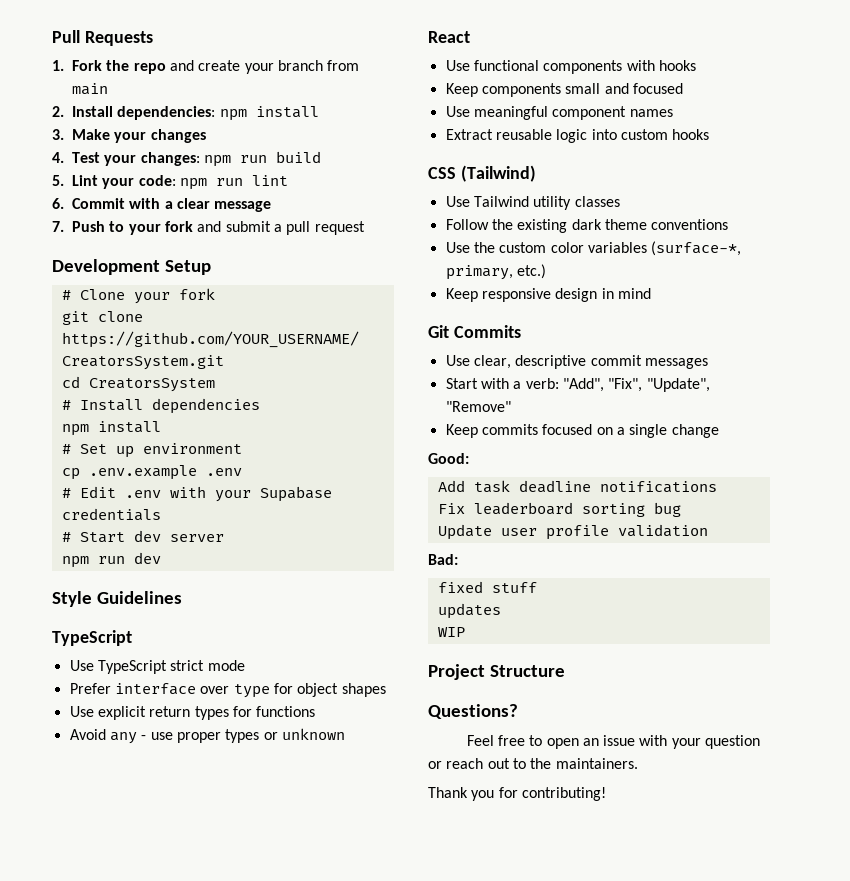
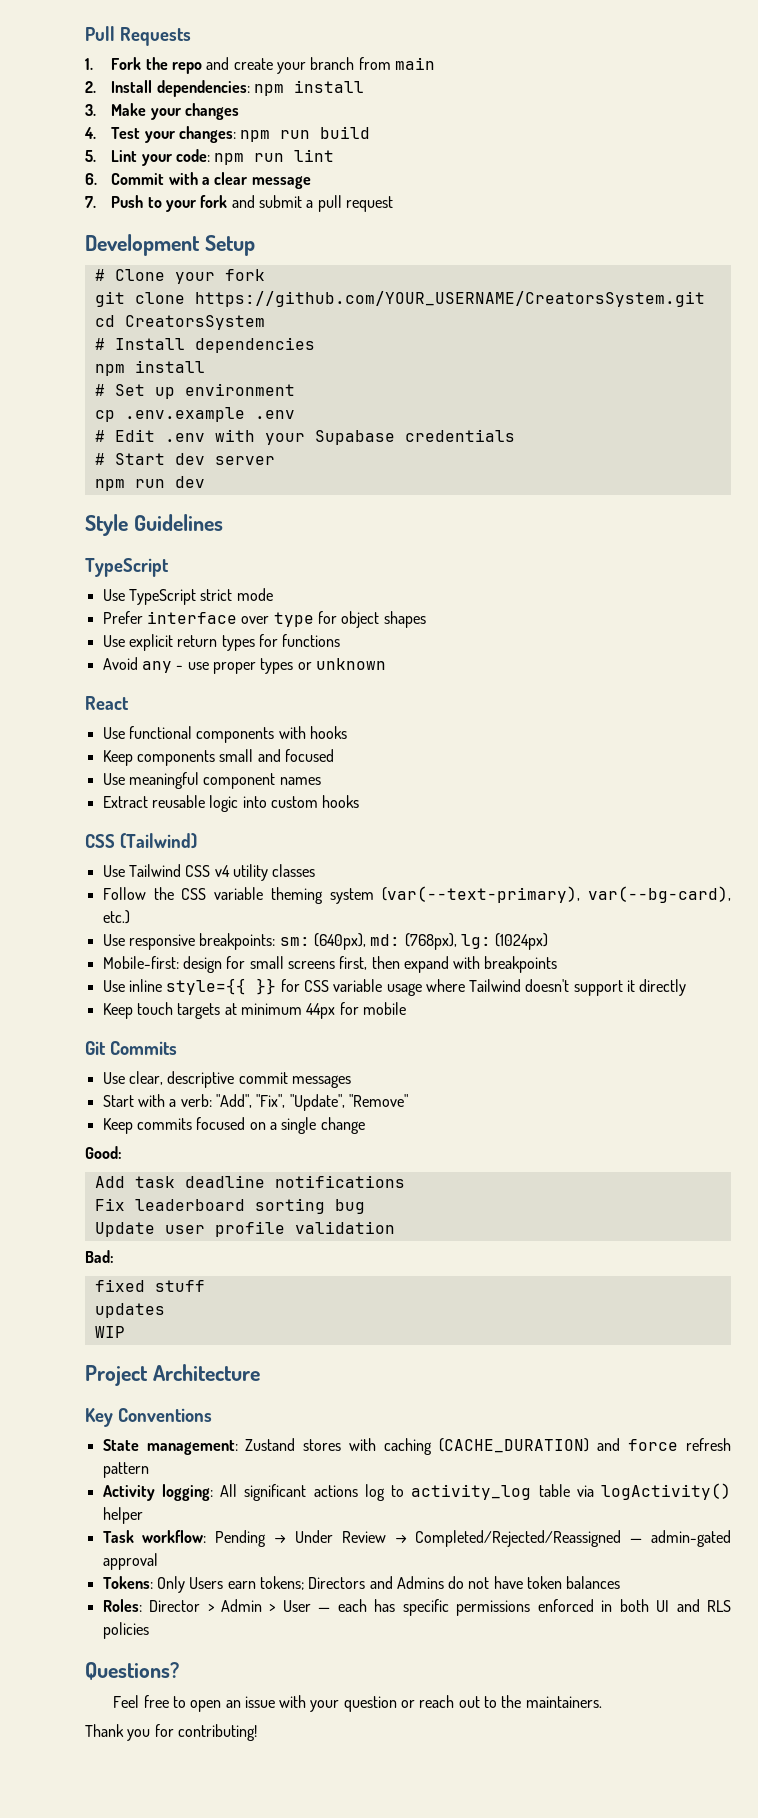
- Use Tailwind utility classes
+ Use Tailwind CSS v4 utility classes
- Follow the existing dark theme conventions
- Use the custom color variables (surface-*, primary, etc.)
- Keep responsive design in mind
+ Follow the CSS variable theming system (var(--text-primary), var(--bg-card), etc.)
+ Use responsive breakpoints: sm: (640px), md: (768px), lg: (1024px)
+ Mobile-first: design for small screens first, then expand with breakpoints
+ Use inline style={{ }} for CSS variable usage where Tailwind doesn't support it directly
+ Keep touch targets at minimum 44px for mobile
- Project Structure
+ Project Architecture
+ Key Conventions
+ State management: Zustand stores with caching (CACHE_DURATION) and force refresh pattern
+ Activity logging: All significant actions log to activity_log table via logActivity() helper
+ Task workflow: Pending → Under Review → Completed/Rejected/Reassigned — admin-gated approval
+ Tokens: Only Users earn tokens; Directors and Admins do not have token balances
+ Roles: Director > Admin > User — each has specific permissions enforced in both UI and RLS policies

